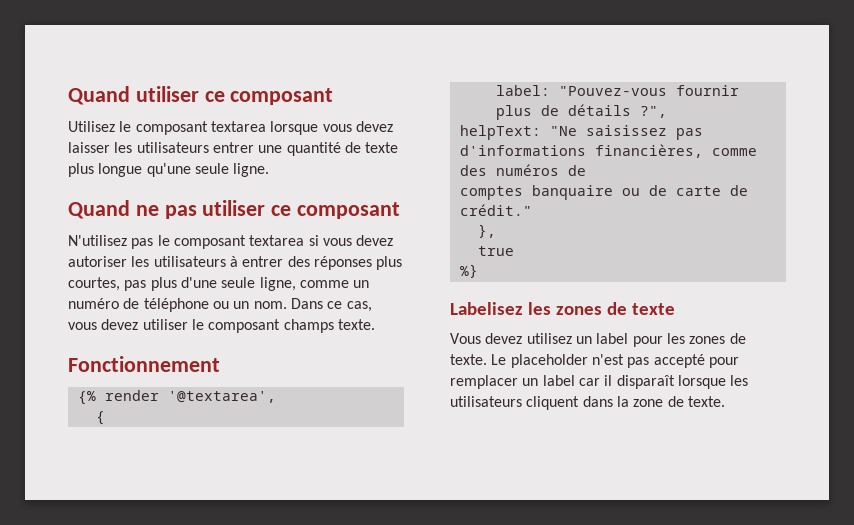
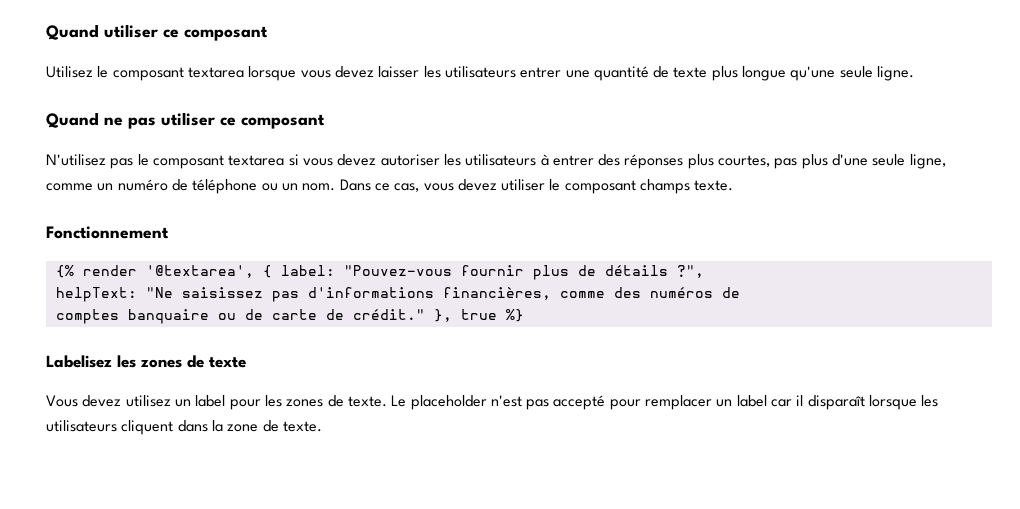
- {% render '@textarea',
- {
- label: "Pouvez-vous fournir plus de détails ?",
+ {% render '@textarea', { label: "Pouvez-vous fournir plus de détails ?",
- comptes banquaire ou de carte de crédit."
- },
- true
- %}
+ comptes banquaire ou de carte de crédit." }, true %}

